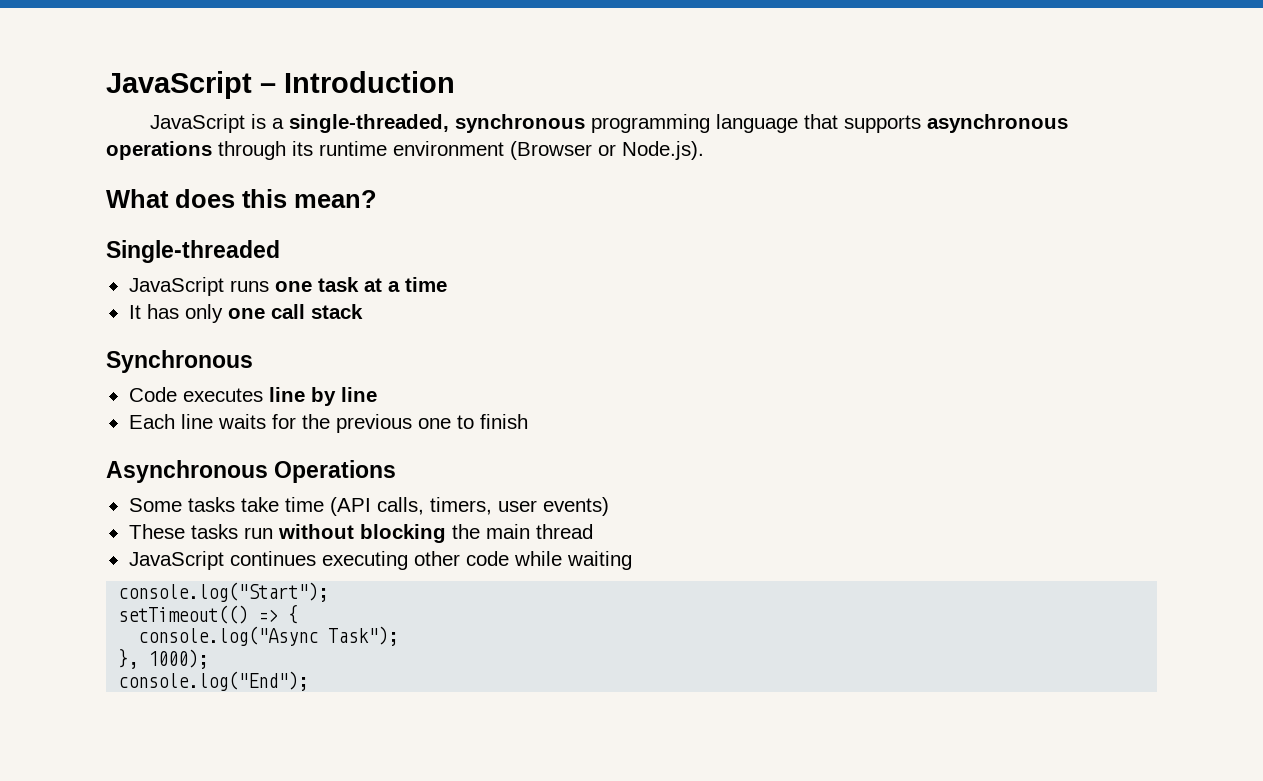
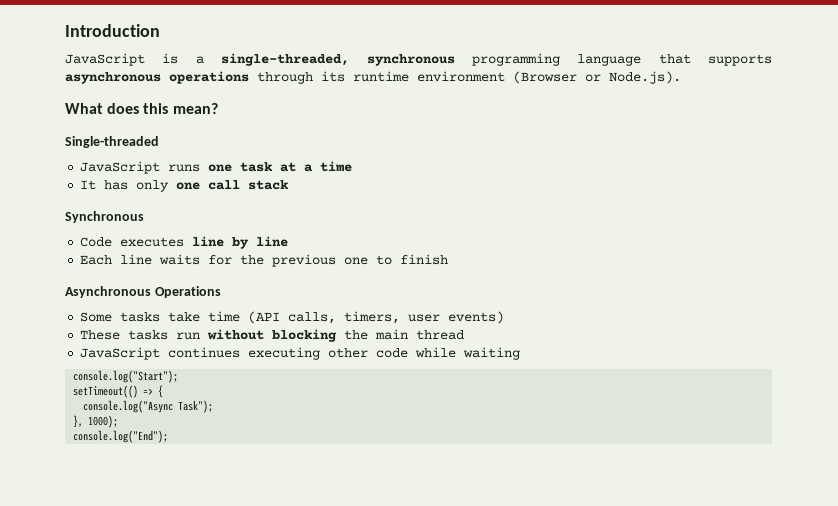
- JavaScript – Introduction
+ Introduction

